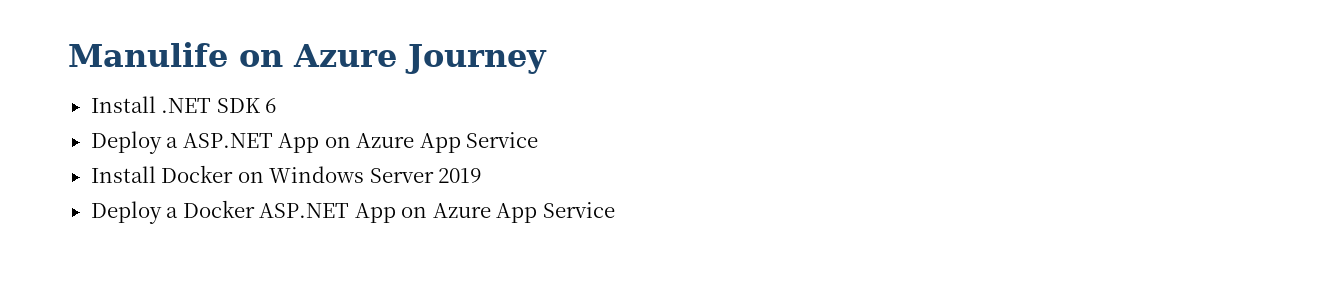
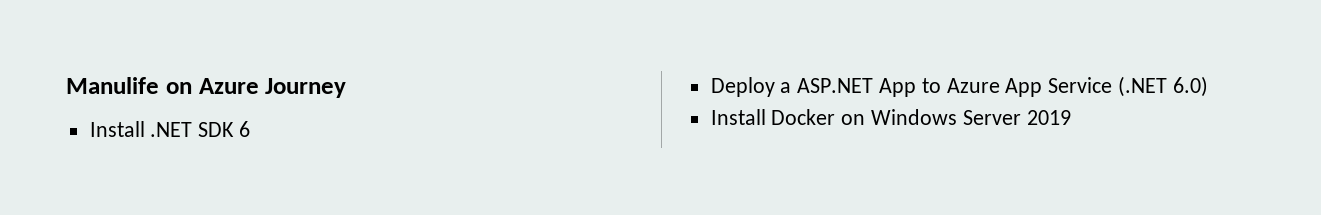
- Deploy a ASP.NET App on Azure App Service
+ Deploy a ASP.NET App to Azure App Service (.NET 6.0)
- Deploy a Docker ASP.NET App on Azure App Service

